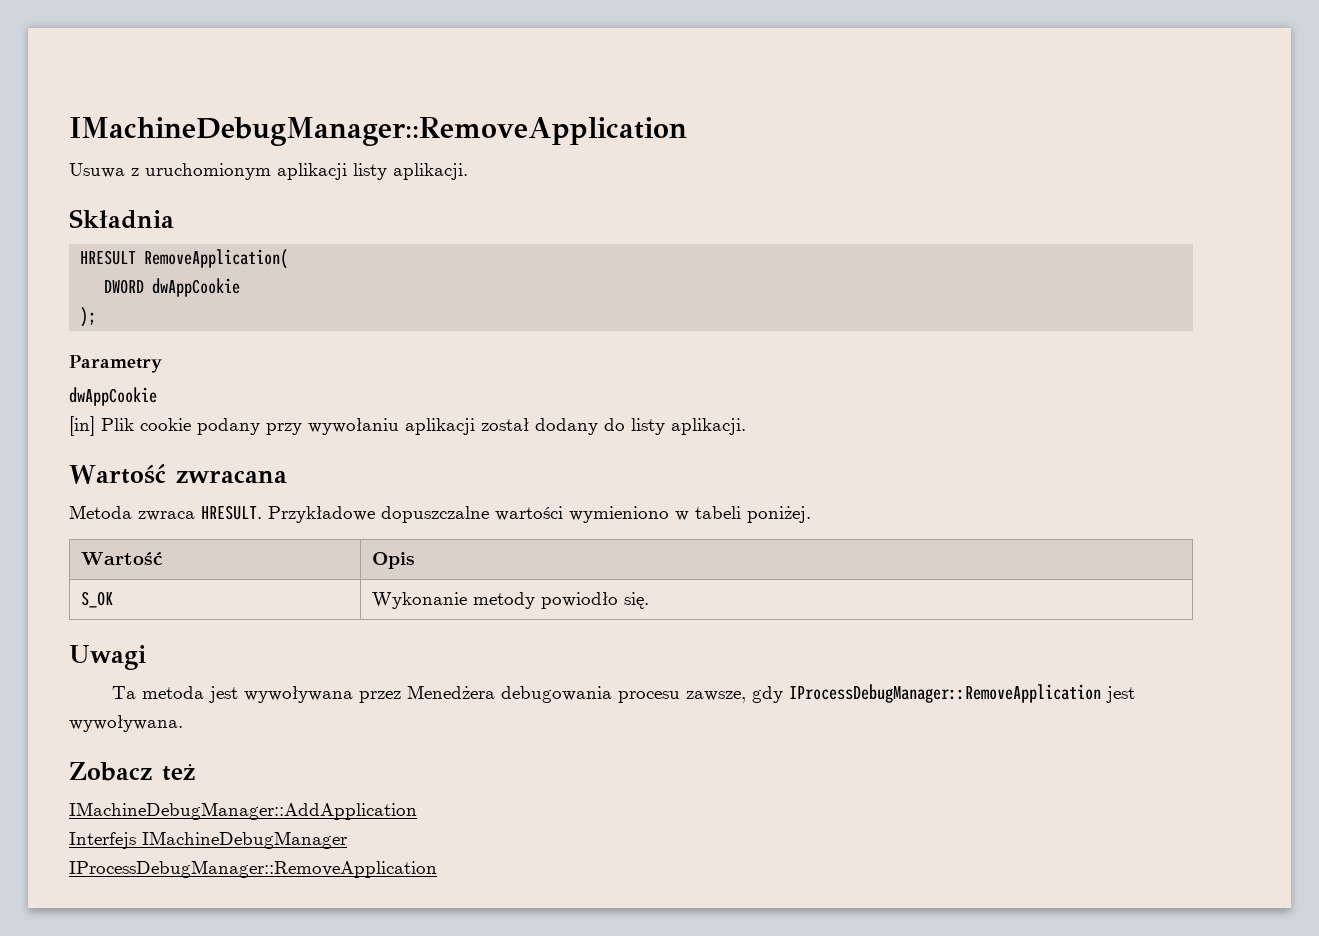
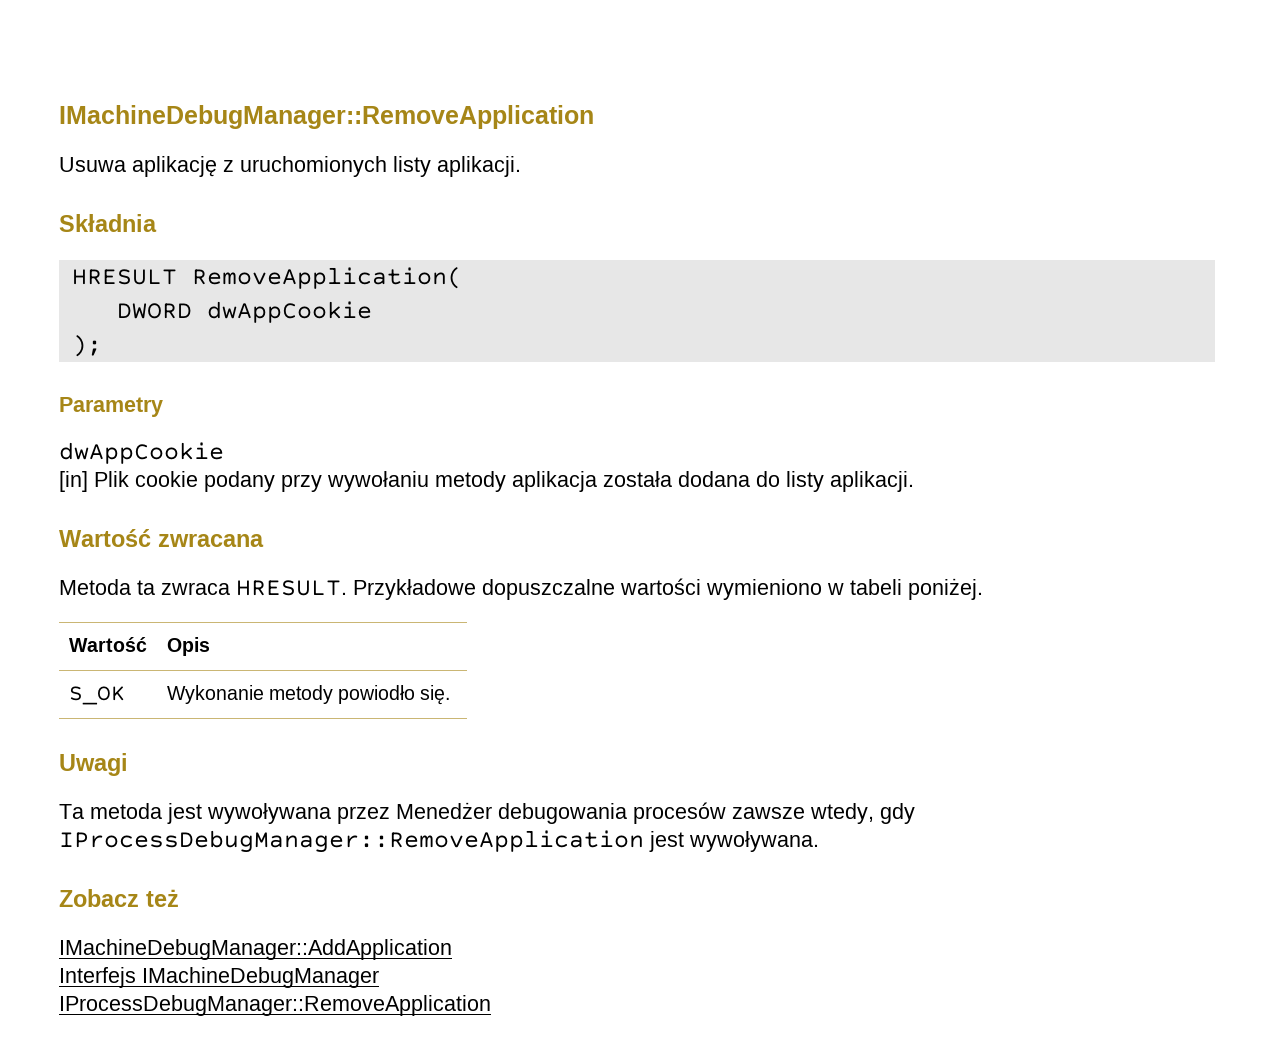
- Usuwa z uruchomionym aplikacji listy aplikacji.
+ Usuwa aplikację z uruchomionych listy aplikacji.
- [in] Plik cookie podany przy wywołaniu aplikacji został dodany do listy aplikacji.
+ [in] Plik cookie podany przy wywołaniu metody aplikacja została dodana do listy aplikacji.
- Metoda zwraca HRESULT.
+ Metoda ta zwraca HRESULT.
- Ta metoda jest wywoływana przez Menedżera debugowania procesu zawsze, gdy IProcessDebugManager::RemoveApplication jest wywoływana.
+ Ta metoda jest wywoływana przez Menedżer debugowania procesów zawsze wtedy, gdy IProcessDebugManager::RemoveApplication jest wywoływana.

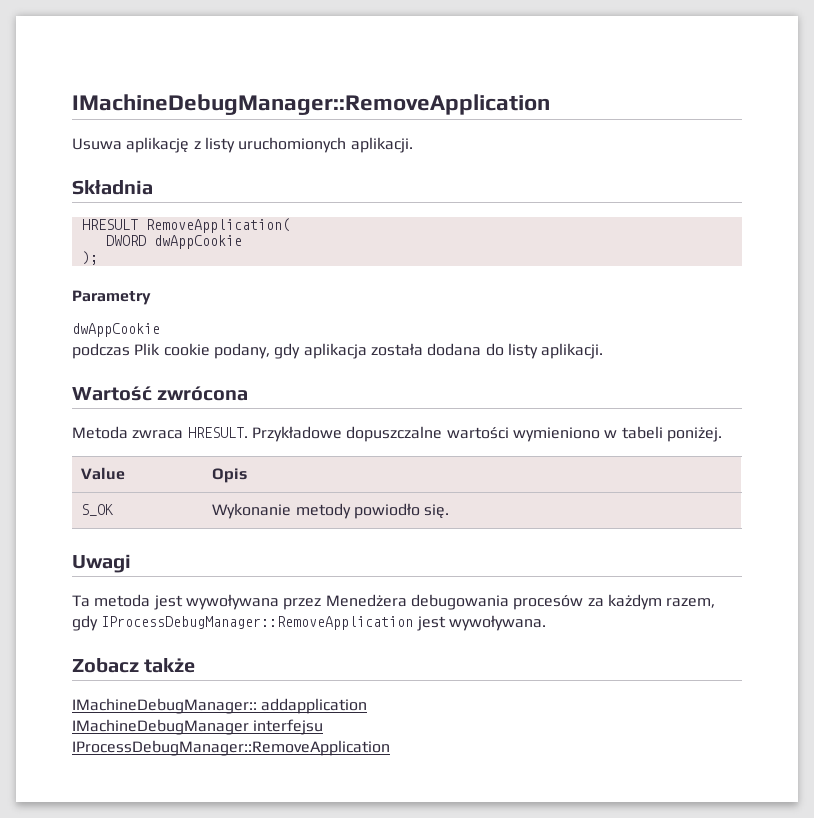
- Usuwa aplikację z uruchomionych listy aplikacji.
+ Usuwa aplikację z listy uruchomionych aplikacji.
- [in] Plik cookie podany przy wywołaniu metody aplikacja została dodana do listy aplikacji.
+ podczas Plik cookie podany, gdy aplikacja została dodana do listy aplikacji.
- Wartość zwracana
+ Wartość zwrócona
- Metoda ta zwraca HRESULT.
+ Metoda zwraca HRESULT.
- Wartość | Opis
+ Value | Opis
- Ta metoda jest wywoływana przez Menedżer debugowania procesów zawsze wtedy, gdy IProcessDebugManager::RemoveApplication jest wywoływana.
+ Ta metoda jest wywoływana przez Menedżera debugowania procesów za każdym razem, gdy IProcessDebugManager::RemoveApplication jest wywoływana.
- Zobacz też
- IMachineDebugManager::AddApplication
- Interfejs IMachineDebugManager
+ Zobacz także
+ IMachineDebugManager:: addapplication
+ IMachineDebugManager interfejsu

